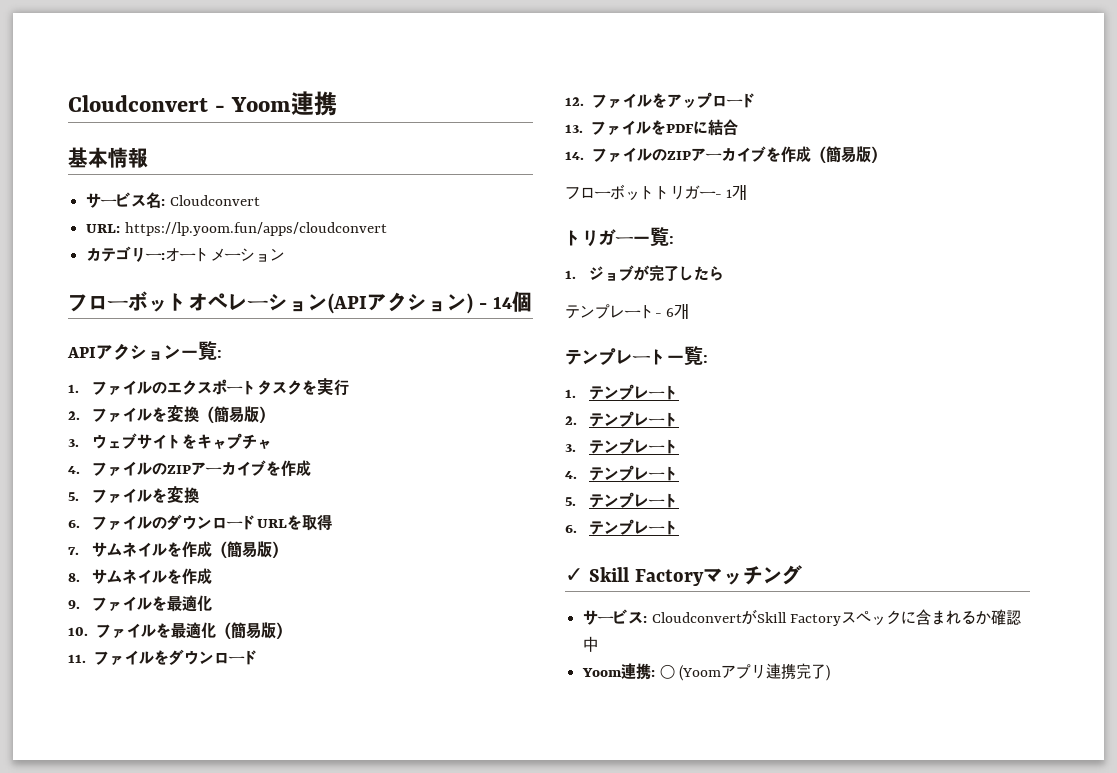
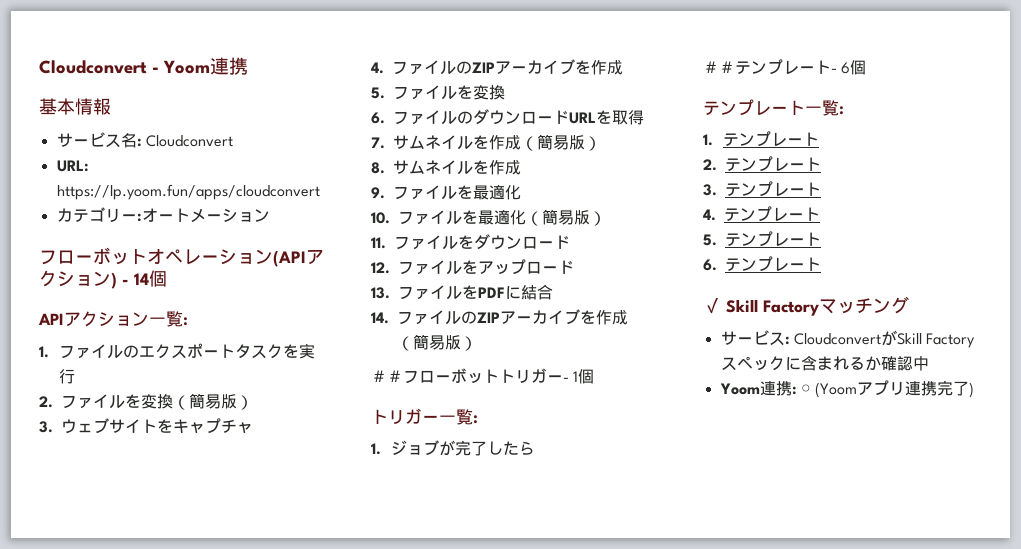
- フローボットトリガー- 1개
+ ＃＃フローボットトリガー- 1個
- テンプレート- 6개
+ ＃＃テンプレート- 6個

